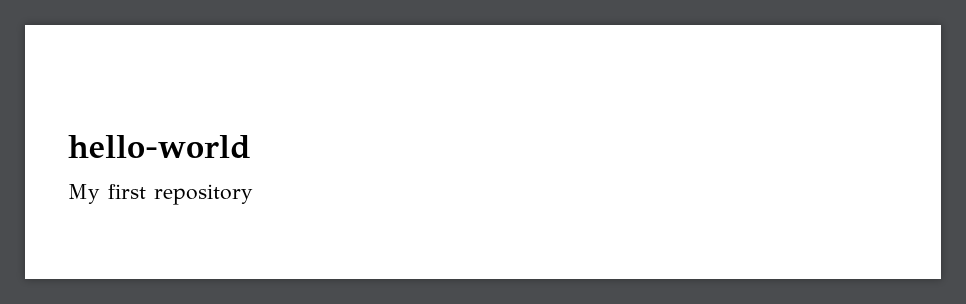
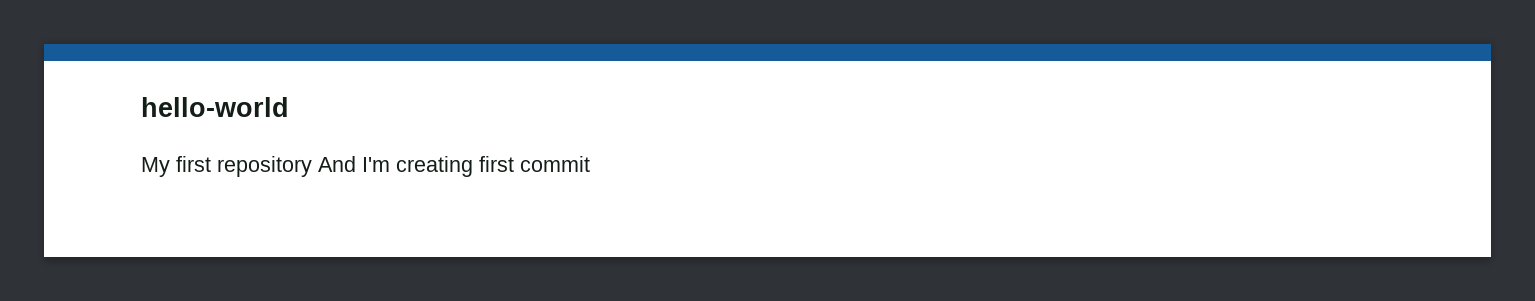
- My first repository
+ My first repository And I'm creating first commit

